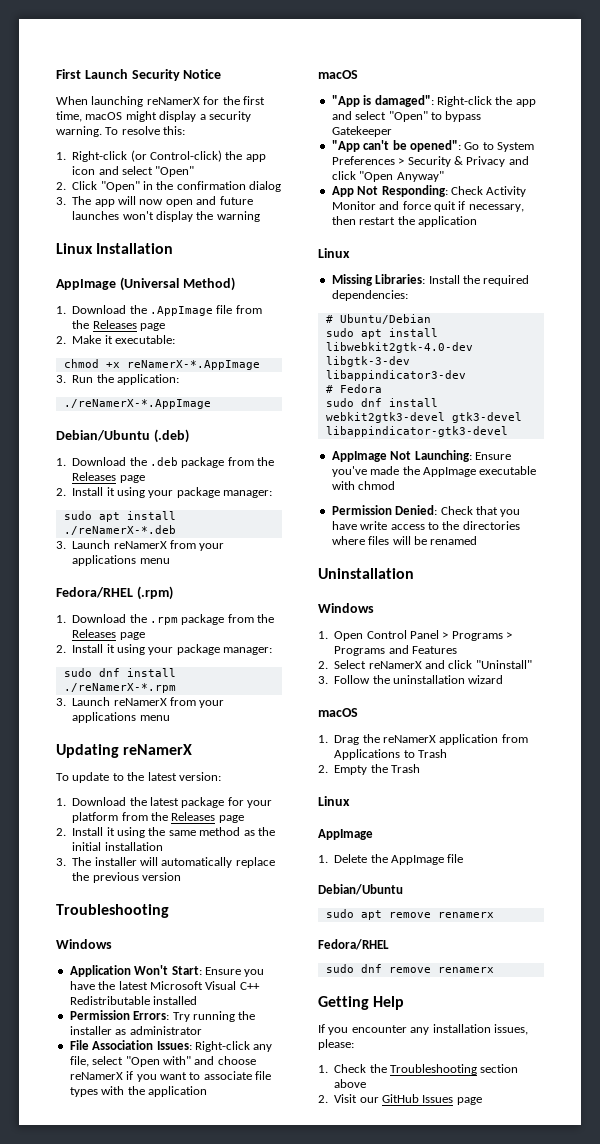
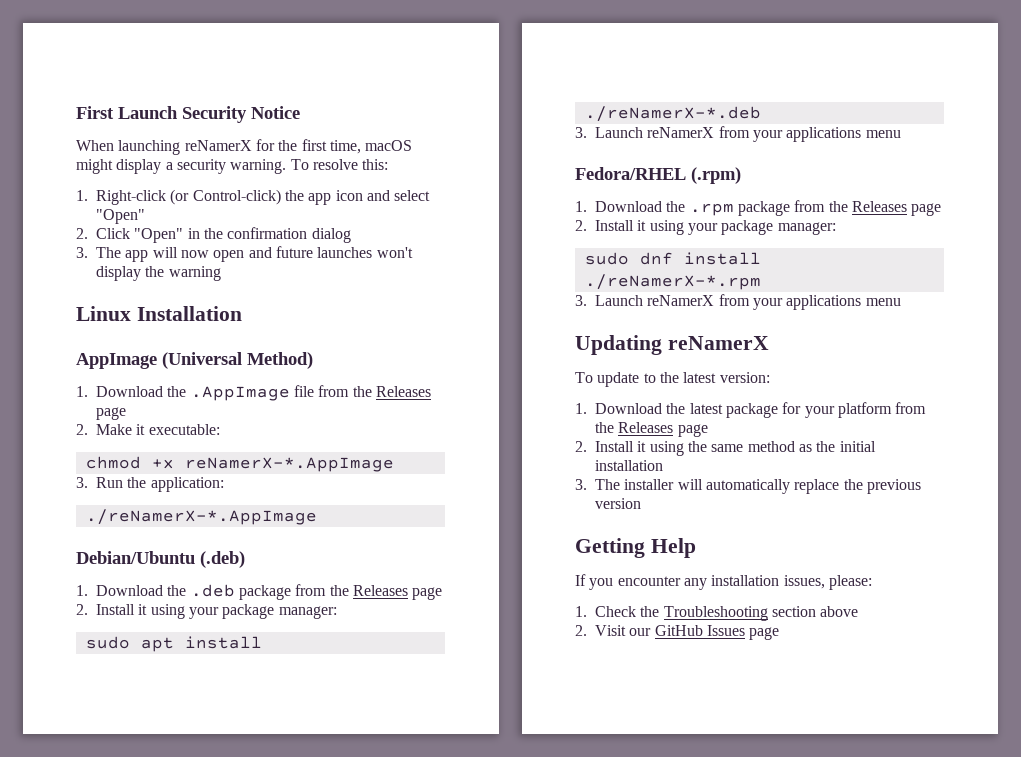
  3. The installer will automatically replace the previous version
- Troubleshooting
- Windows
- Application Won't Start: Ensure you have the latest Microsoft Visual C++ Redistributable installed
- Permission Errors: Try running the installer as administrator
- File Association Issues: Right-click any file, select "Open with" and choose reNamerX if you want to associate file types with the application
- macOS
- "App is damaged": Right-click the app and select "Open" to bypass Gatekeeper
- "App can't be opened": Go to System Preferences > Security & Privacy and click "Open Anyway"
- App Not Responding: Check Activity Monitor and force quit if necessary, then restart the application
- Linux
- Missing Libraries: Install the required dependencies:
- # Ubuntu/Debian
- sudo apt install libwebkit2gtk-4.0-dev libgtk-3-dev libappindicator3-dev
- # Fedora
- sudo dnf install webkit2gtk3-devel gtk3-devel libappindicator-gtk3-devel
- AppImage Not Launching: Ensure you've made the AppImage executable with chmod
- Permission Denied: Check that you have write access to the directories where files will be renamed
- Uninstallation
- Windows
- 1. Open Control Panel > Programs > Programs and Features
- 2. Select reNamerX and click "Uninstall"
- 3. Follow the uninstallation wizard
- macOS
- 1. Drag the reNamerX application from Applications to Trash
- 2. Empty the Trash
- Linux
- AppImage
- 1. Delete the AppImage file
- Debian/Ubuntu
- sudo apt remove renamerx
- Fedora/RHEL
- sudo dnf remove renamerx

